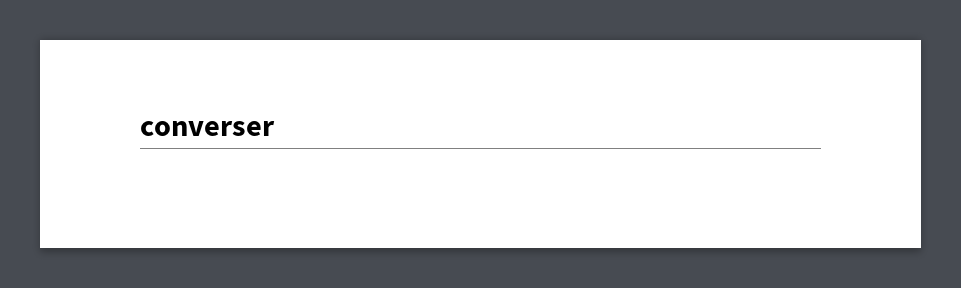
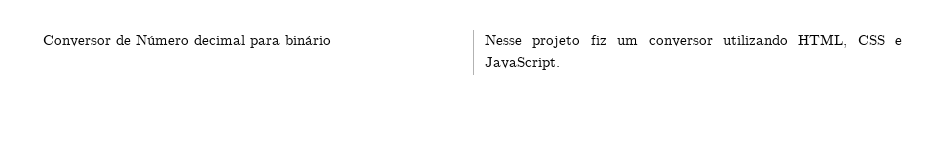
- converser
+ Conversor de Número decimal para binário
+ Nesse projeto fiz um conversor utilizando HTML, CSS e JavaScript.

